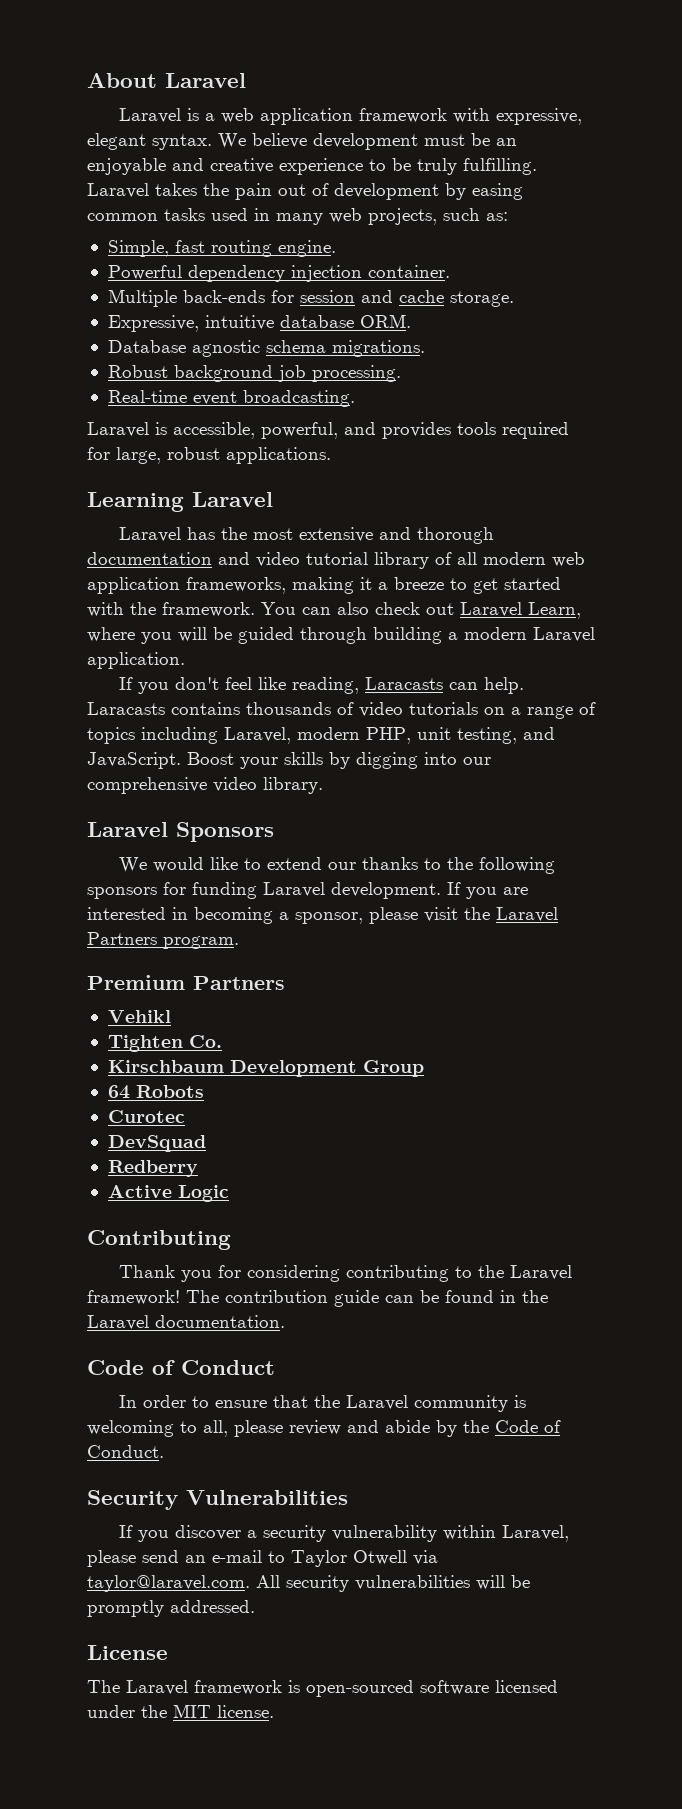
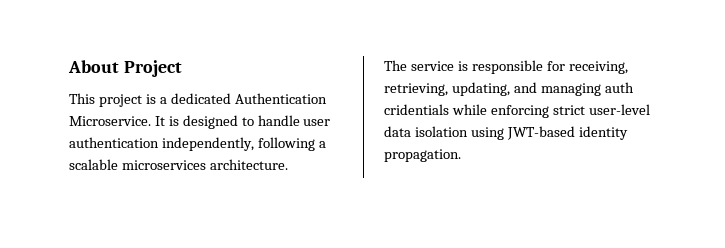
- About Laravel
- Laravel is a web application framework with expressive, elegant syntax. We believe development must be an enjoyable and creative experience to be truly fulfilling. Laravel takes the pain out of development by easing common tasks used in many web projects, such as:
- Simple, fast routing engine.
- Powerful dependency injection container.
- Multiple back-ends for session and cache storage.
- Expressive, intuitive database ORM.
- Database agnostic schema migrations.
- Robust background job processing.
- Real-time event broadcasting.
- Laravel is accessible, powerful, and provides tools required for large, robust applications.
- Learning Laravel
- Laravel has the most extensive and thorough documentation and video tutorial library of all modern web application frameworks, making it a breeze to get started with the framework. You can also check out Laravel Learn, where you will be guided through building a modern Laravel application.
- If you don't feel like reading, Laracasts can help. Laracasts contains thousands of video tutorials on a range of topics including Laravel, modern PHP, unit testing, and JavaScript. Boost your skills by digging into our comprehensive video library.
- Laravel Sponsors
- We would like to extend our thanks to the following sponsors for funding Laravel development. If you are interested in becoming a sponsor, please visit the Laravel Partners program.
- Premium Partners
- Vehikl
- Tighten Co.
- Kirschbaum Development Group
- 64 Robots
- Curotec
- DevSquad
- Redberry
- Active Logic
- Contributing
- Thank you for considering contributing to the Laravel framework! The contribution guide can be found in the Laravel documentation.
- Code of Conduct
- In order to ensure that the Laravel community is welcoming to all, please review and abide by the Code of Conduct.
- Security Vulnerabilities
- If you discover a security vulnerability within Laravel, please send an e-mail to Taylor Otwell via taylor@laravel.com. All security vulnerabilities will be promptly addressed.
- License
- The Laravel framework is open-sourced software licensed under the MIT license.
+ About Project
+ This project is a dedicated Authentication Microservice. It is designed to handle user authentication independently, following a scalable microservices architecture.
+ The service is responsible for receiving, retrieving, updating, and managing auth cridentials while enforcing strict user-level data isolation using JWT-based identity propagation.

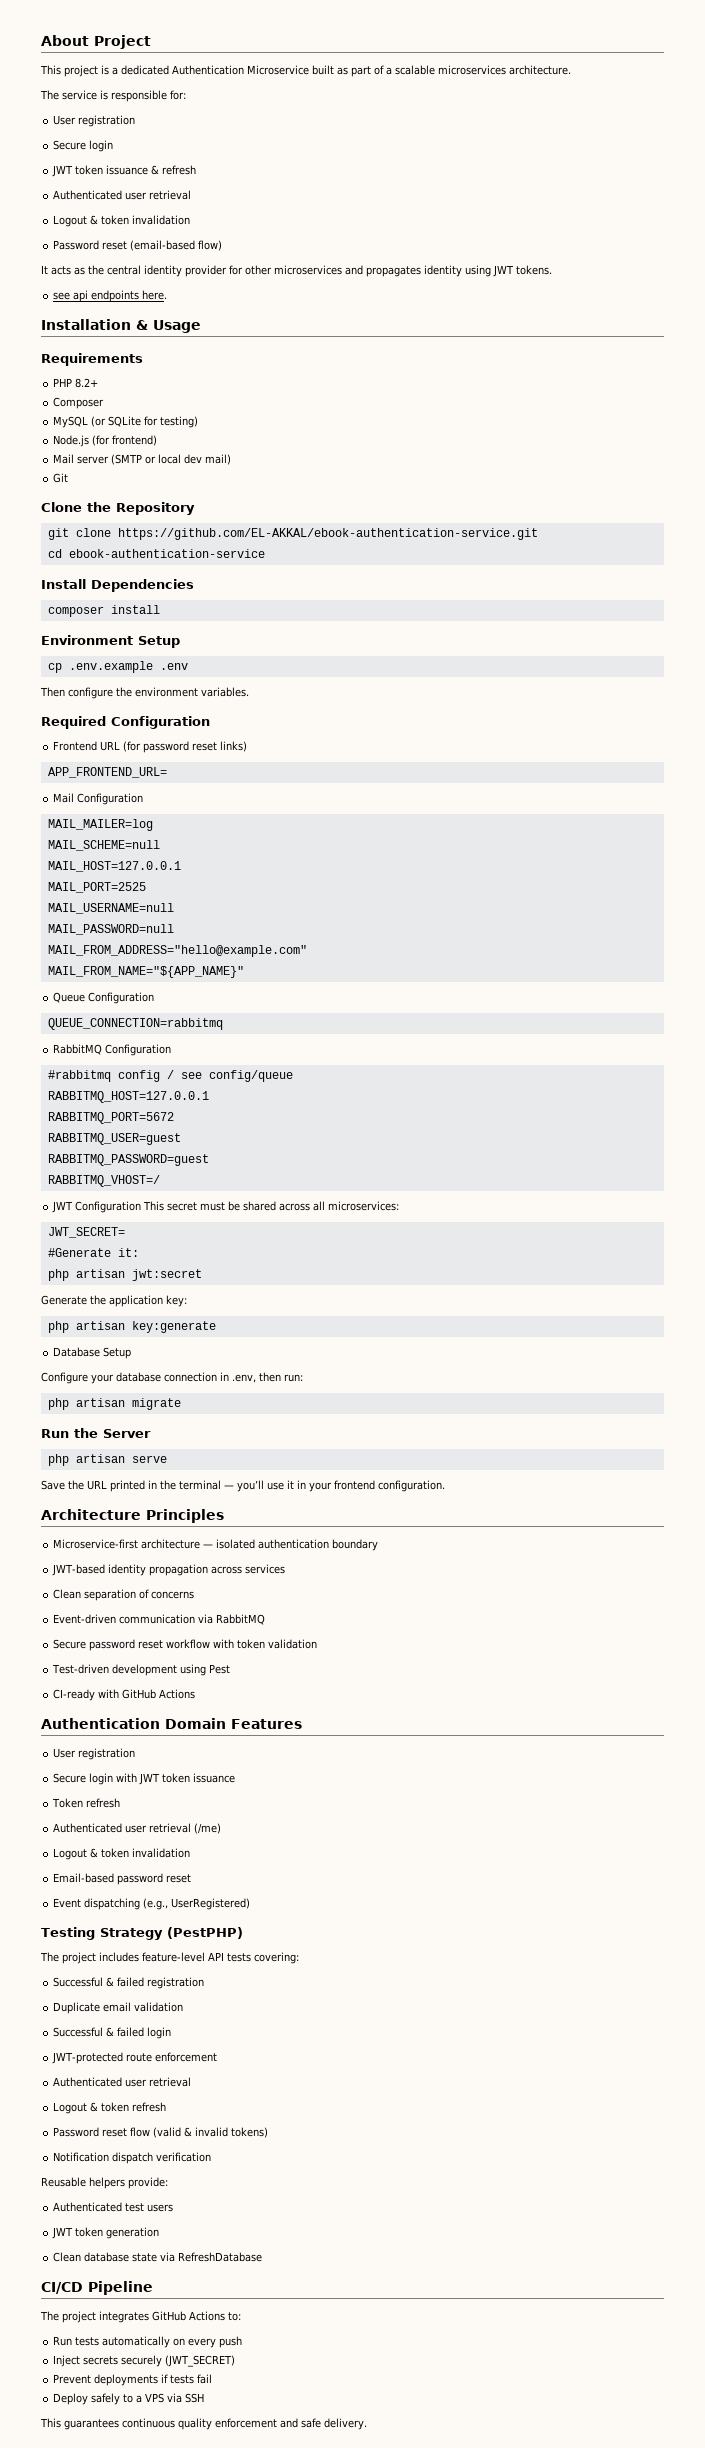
- This project is a dedicated Authentication Microservice. It is designed to handle user authentication independently, following a scalable microservices architecture.
+ This project is a dedicated Authentication Microservice built as part of a scalable microservices architecture.
- The service is responsible for receiving, retrieving, updating, and managing auth cridentials while enforcing strict user-level data isolation using JWT-based identity propagation.
+ The service is responsible for:
+ User registration
+ Secure login
+ JWT token issuance & refresh
+ Authenticated user retrieval
+ Logout & token invalidation
+ Password reset (email-based flow)
+ It acts as the central identity provider for other microservices and propagates identity using JWT tokens.
+ see api endpoints here.
+ Installation & Usage
+ Requirements
+ PHP 8.2+
+ Composer
+ MySQL (or SQLite for testing)
+ Node.js (for frontend)
+ Mail server (SMTP or local dev mail)
+ Git
+ Clone the Repository
+ git clone https://github.com/EL-AKKAL/ebook-authentication-service.git
+ cd ebook-authentication-service
+ Install Dependencies
+ composer install
+ Environment Setup
+ cp .env.example .env
+ Then configure the environment variables.
+ Required Configuration
+ Frontend URL (for password reset links)
+ APP_FRONTEND_URL=
+ Mail Configuration
+ MAIL_MAILER=log
+ MAIL_SCHEME=null
+ MAIL_HOST=127.0.0.1
+ MAIL_PORT=2525
+ MAIL_USERNAME=null
+ MAIL_PASSWORD=null
+ MAIL_FROM_ADDRESS="hello@example.com"
+ MAIL_FROM_NAME="${APP_NAME}"
+ Queue Configuration
+ QUEUE_CONNECTION=rabbitmq
+ RabbitMQ Configuration
+ #rabbitmq config / see config/queue
+ RABBITMQ_HOST=127.0.0.1
+ RABBITMQ_PORT=5672
+ RABBITMQ_USER=guest
+ RABBITMQ_PASSWORD=guest
+ RABBITMQ_VHOST=/
+ JWT Configuration This secret must be shared across all microservices:
+ JWT_SECRET=
+ #Generate it:
+ php artisan jwt:secret
+ Generate the application key:
+ php artisan key:generate
+ Database Setup
+ Configure your database connection in .env, then run:
+ php artisan migrate
+ Run the Server
+ php artisan serve
+ Save the URL printed in the terminal — you’ll use it in your frontend configuration.
+ Architecture Principles
+ Microservice-first architecture — isolated authentication boundary
+ JWT-based identity propagation across services
+ Clean separation of concerns
+ Event-driven communication via RabbitMQ
+ Secure password reset workflow with token validation
+ Test-driven development using Pest
+ CI-ready with GitHub Actions
+ Authentication Domain Features
+ User registration
+ Secure login with JWT token issuance
+ Token refresh
+ Authenticated user retrieval (/me)
+ Logout & token invalidation
+ Email-based password reset
+ Event dispatching (e.g., UserRegistered)
+ Testing Strategy (PestPHP)
+ The project includes feature-level API tests covering:
+ Successful & failed registration
+ Duplicate email validation
+ Successful & failed login
+ JWT-protected route enforcement
+ Authenticated user retrieval
+ Logout & token refresh
+ Password reset flow (valid & invalid tokens)
+ Notification dispatch verification
+ Reusable helpers provide:
+ Authenticated test users
+ JWT token generation
+ Clean database state via RefreshDatabase
+ CI/CD Pipeline
+ The project integrates GitHub Actions to:
+ Run tests automatically on every push
+ Inject secrets securely (JWT_SECRET)
+ Prevent deployments if tests fail
+ Deploy safely to a VPS via SSH
+ This guarantees continuous quality enforcement and safe delivery.

